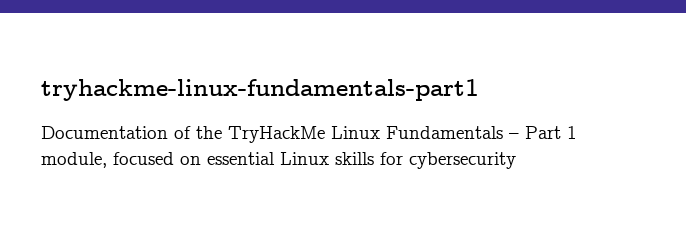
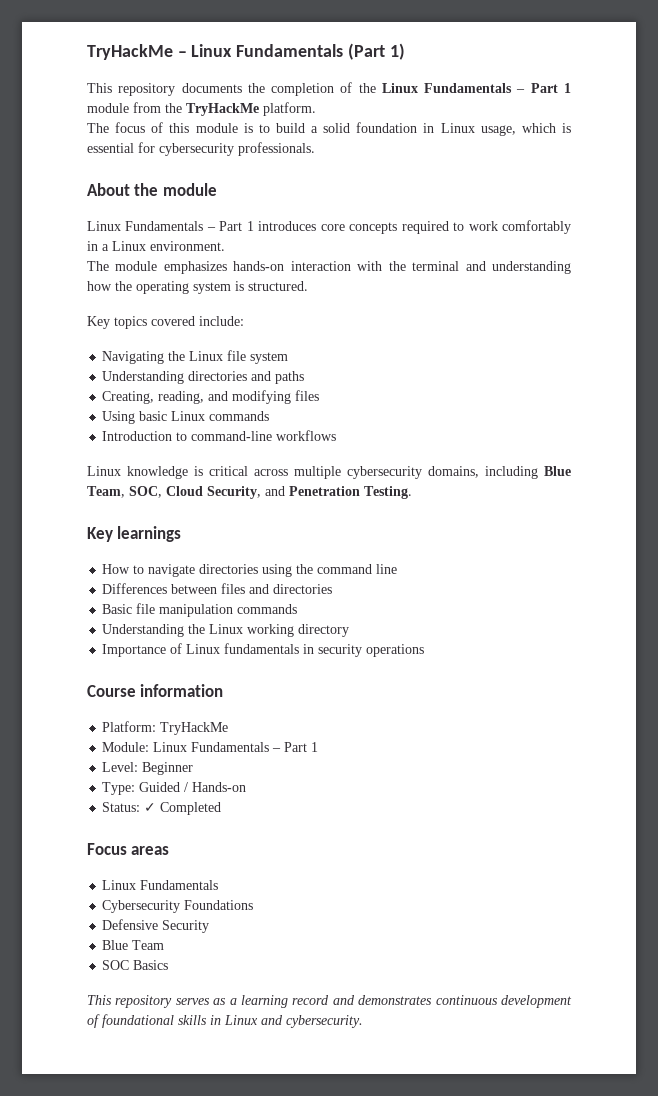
- tryhackme-linux-fundamentals-part1
- Documentation of the TryHackMe Linux Fundamentals – Part 1 module, focused on essential Linux skills for cybersecurity
+ TryHackMe – Linux Fundamentals (Part 1)
+ This repository documents the completion of the Linux Fundamentals – Part 1 module from the TryHackMe platform.
+ The focus of this module is to build a solid foundation in Linux usage, which is essential for cybersecurity professionals.
+ About the module
+ Linux Fundamentals – Part 1 introduces core concepts required to work comfortably in a Linux environment.
+ The module emphasizes hands-on interaction with the terminal and understanding how the operating system is structured.
+ Key topics covered include:
+ Navigating the Linux file system
+ Understanding directories and paths
+ Creating, reading, and modifying files
+ Using basic Linux commands
+ Introduction to command-line workflows
+ Linux knowledge is critical across multiple cybersecurity domains, including Blue Team, SOC, Cloud Security, and Penetration Testing.
+ Key learnings
+ How to navigate directories using the command line
+ Differences between files and directories
+ Basic file manipulation commands
+ Understanding the Linux working directory
+ Importance of Linux fundamentals in security operations
+ Course information
+ Platform: TryHackMe
+ Module: Linux Fundamentals – Part 1
+ Level: Beginner
+ Type: Guided / Hands-on
+ Status: ✓ Completed
+ Focus areas
+ Linux Fundamentals
+ Cybersecurity Foundations
+ Defensive Security
+ Blue Team
+ SOC Basics
+ This repository serves as a learning record and demonstrates continuous development of foundational skills in Linux and cybersecurity.

